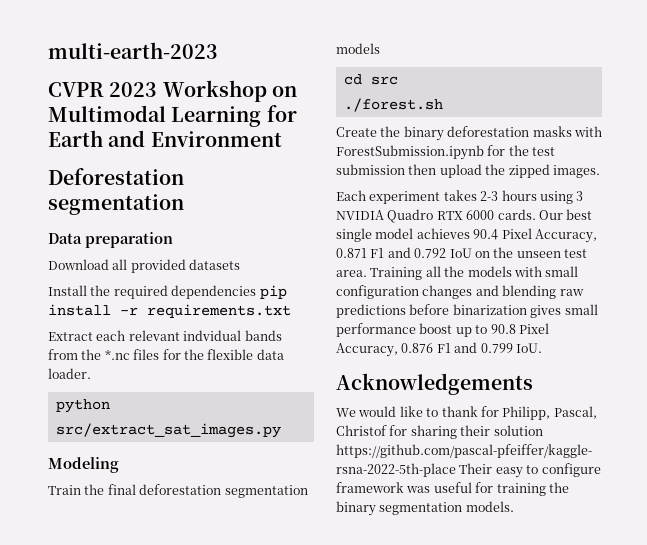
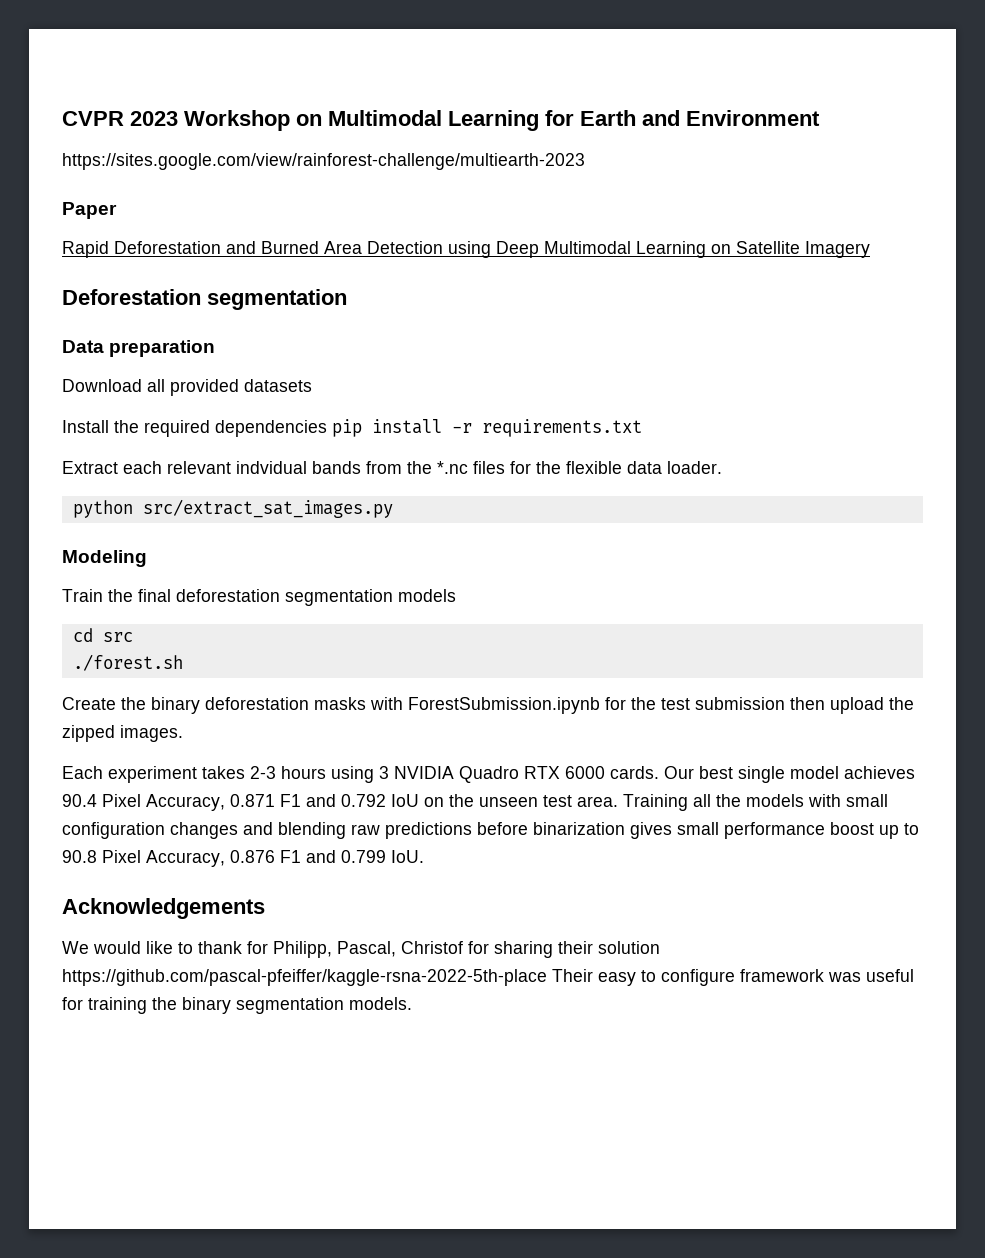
- multi-earth-2023
+ https://sites.google.com/view/rainforest-challenge/multiearth-2023
+ Paper
+ Rapid Deforestation and Burned Area Detection using Deep Multimodal Learning on Satellite Imagery

